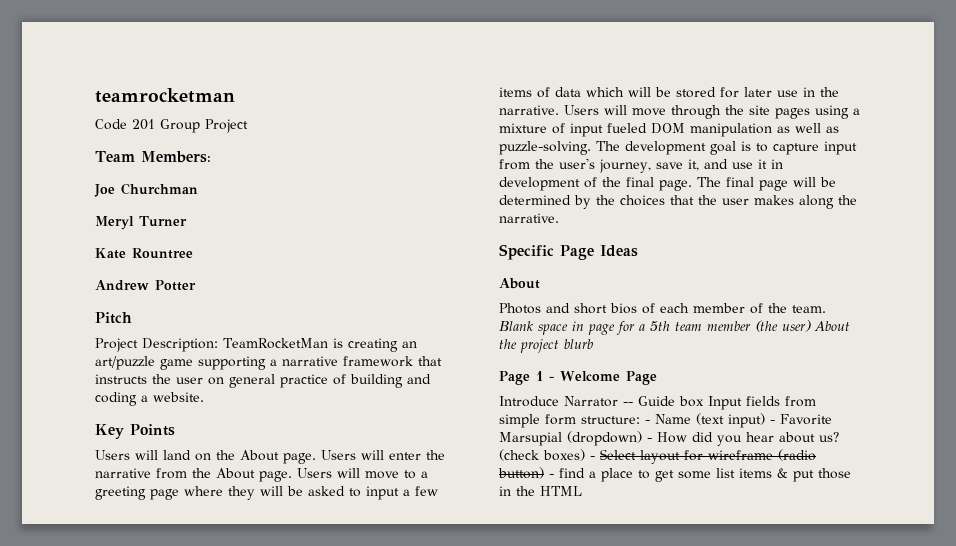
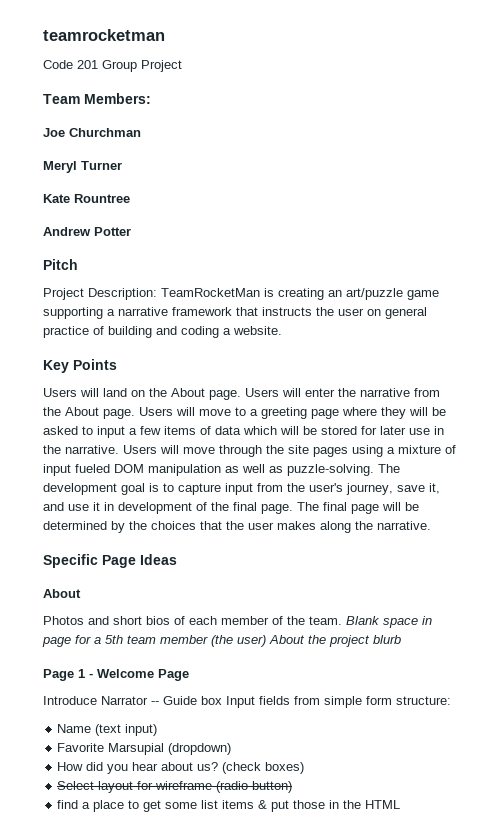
- Introduce Narrator -- Guide box Input fields from simple form structure: - Name (text input) - Favorite Marsupial (dropdown) - How did you hear about us?
+ Introduce Narrator -- Guide box Input fields from simple form structure:
+ Name (text input)
+ Favorite Marsupial (dropdown)
+ How did you hear about us?
- (check boxes) - Select layout for wireframe (radio button) - find a place to get some list items & put those in the HTML
+ (check boxes)
+ Select layout for wireframe (radio button)
+ find a place to get some list items & put those in the HTML

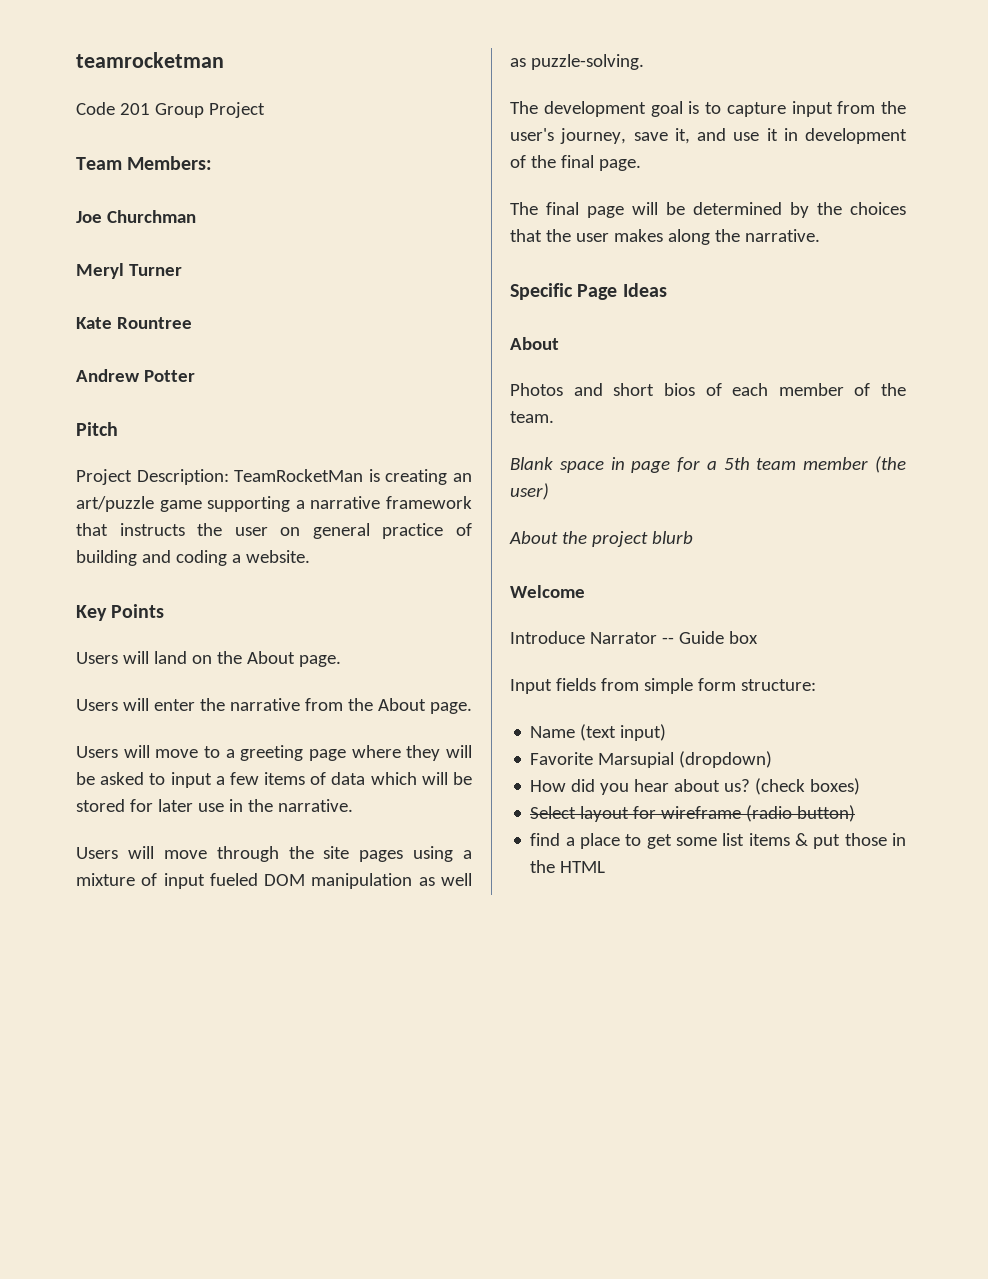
- Users will land on the About page. Users will enter the narrative from the About page. Users will move to a greeting page where they will be asked to input a few items of data which will be stored for later use in the narrative. Users will move through the site pages using a mixture of input fueled DOM manipulation as well as puzzle-solving. The development goal is to capture input from the user's journey, save it, and use it in development of the final page. The final page will be determined by the choices that the user makes along the narrative.
+ Users will land on the About page.
+ Users will enter the narrative from the About page.
+ Users will move to a greeting page where they will be asked to input a few items of data which will be stored for later use in the narrative.
+ Users will move through the site pages using a mixture of input fueled DOM manipulation as well as puzzle-solving.
+ The development goal is to capture input from the user's journey, save it, and use it in development of the final page.
+ The final page will be determined by the choices that the user makes along the narrative.
- Photos and short bios of each member of the team. Blank space in page for a 5th team member (the user) About the project blurb
+ Photos and short bios of each member of the team.
+ Blank space in page for a 5th team member (the user)
+ About the project blurb
- Page 1 - Welcome Page
+ Welcome
- Introduce Narrator -- Guide box Input fields from simple form structure:
+ Introduce Narrator -- Guide box
+ Input fields from simple form structure:

